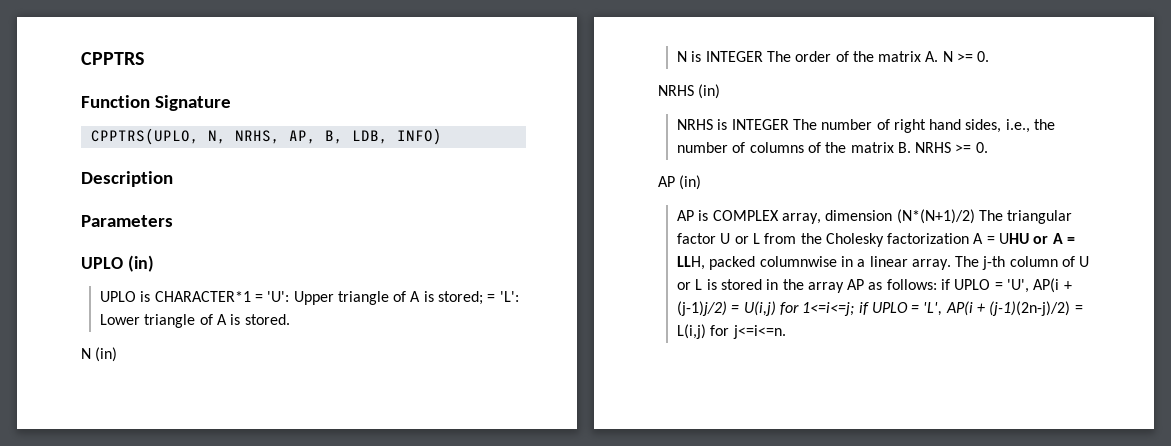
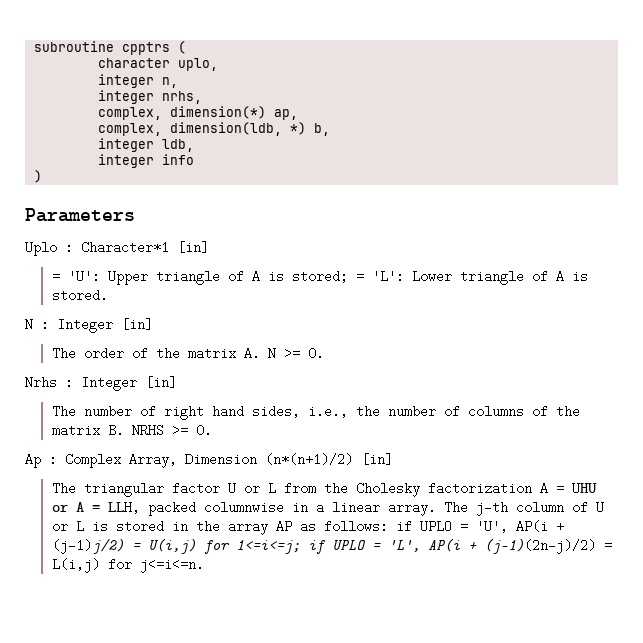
- CPPTRS
- Function Signature
- CPPTRS(UPLO, N, NRHS, AP, B, LDB, INFO)
- Description
+ subroutine cpptrs (
+ character uplo,
+ integer n,
+ integer nrhs,
+ complex, dimension(*) ap,
+ complex, dimension(ldb, *) b,
+ integer ldb,
+ integer info
+ )
  Parameters
- UPLO (in)
- UPLO is CHARACTER*1 = 'U': Upper triangle of A is stored; = 'L': Lower triangle of A is stored.
+ Uplo : Character*1 [in]
+ = 'U': Upper triangle of A is stored; = 'L': Lower triangle of A is stored.
- N (in)
- N is INTEGER The order of the matrix A. N >= 0.
+ N : Integer [in]
+ The order of the matrix A. N >= 0.
- NRHS (in)
- NRHS is INTEGER The number of right hand sides, i.e., the number of columns of the matrix B. NRHS >= 0.
+ Nrhs : Integer [in]
+ The number of right hand sides, i.e., the number of columns of the matrix B. NRHS >= 0.
- AP (in)
- AP is COMPLEX array, dimension (N*(N+1)/2) The triangular factor U or L from the Cholesky factorization A = UHU or A = LLH, packed columnwise in a linear array.
+ Ap : Complex Array, Dimension (n*(n+1)/2) [in]
+ The triangular factor U or L from the Cholesky factorization A = UHU or A = LLH, packed columnwise in a linear array.

